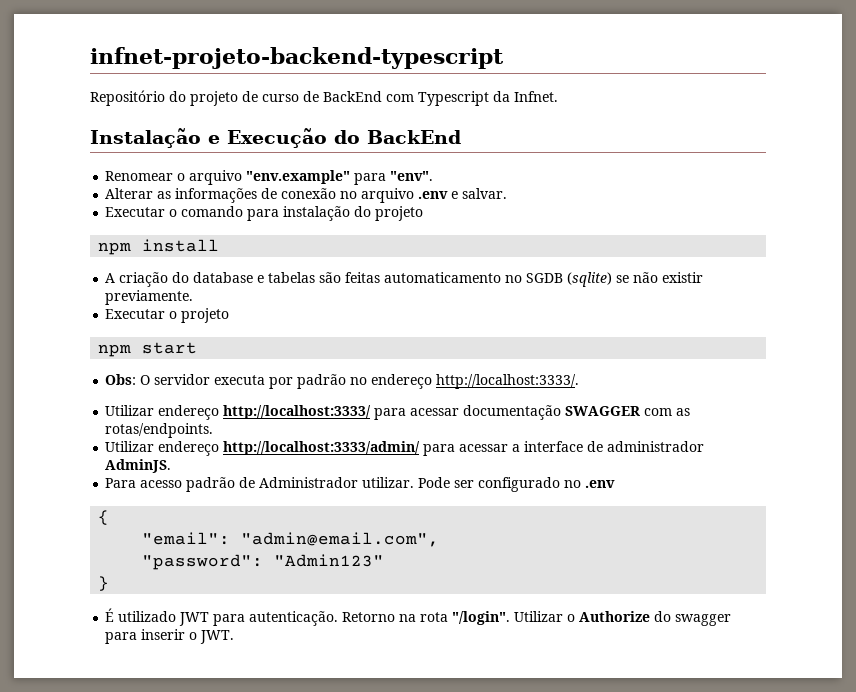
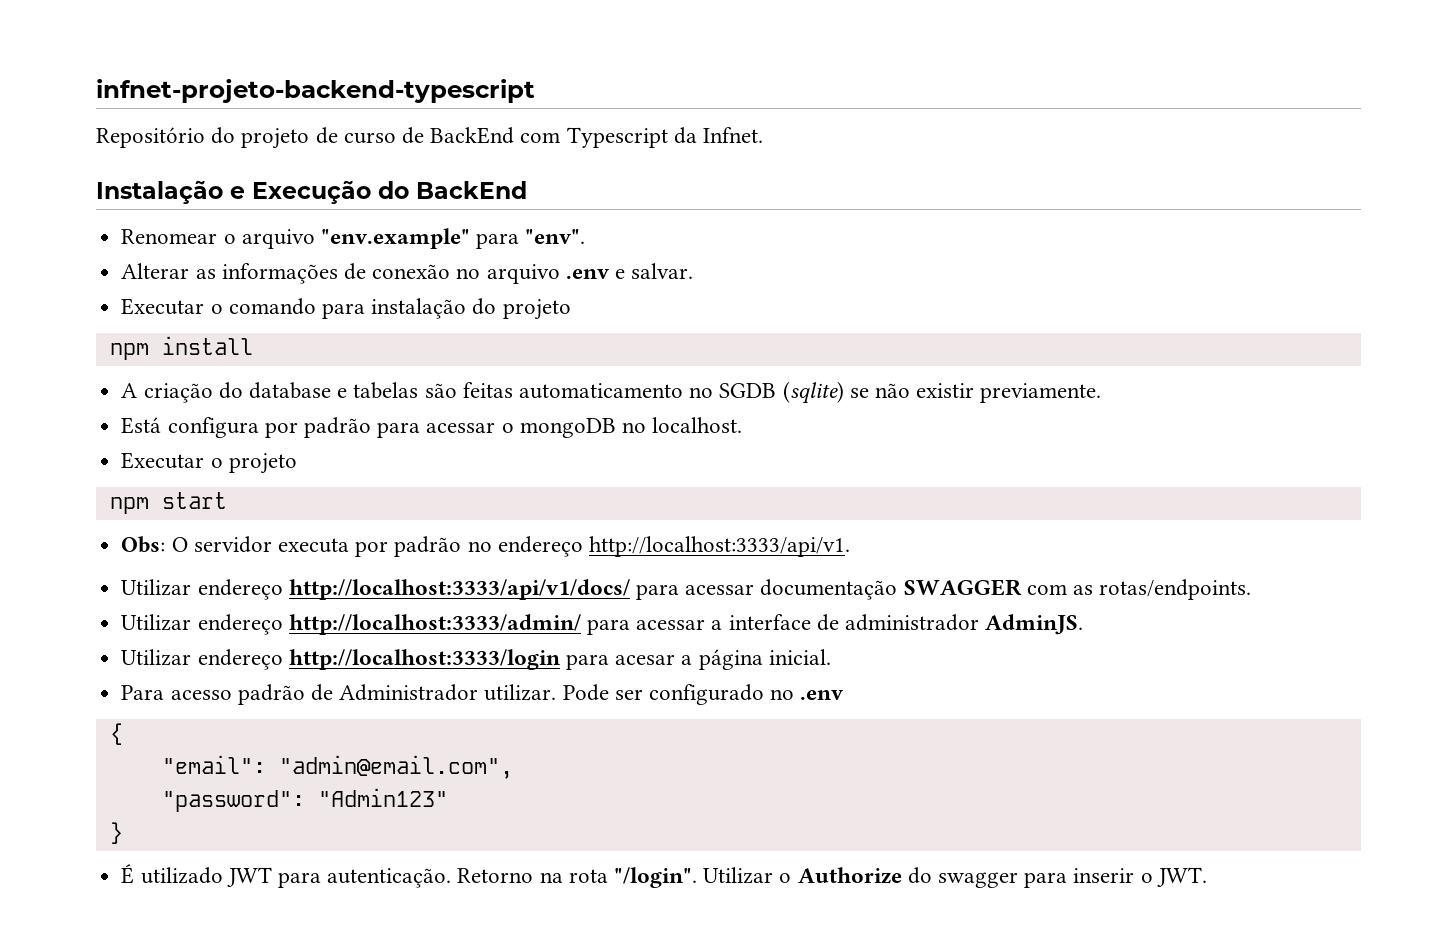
+ Está configura por padrão para acessar o mongoDB no localhost.
- Obs: O servidor executa por padrão no endereço http://localhost:3333/.
- Utilizar endereço http://localhost:3333/ para acessar documentação SWAGGER com as rotas/endpoints.
+ Obs: O servidor executa por padrão no endereço http://localhost:3333/api/v1.
+ Utilizar endereço http://localhost:3333/api/v1/docs/ para acessar documentação SWAGGER com as rotas/endpoints.
+ Utilizar endereço http://localhost:3333/login para acesar a página inicial.

